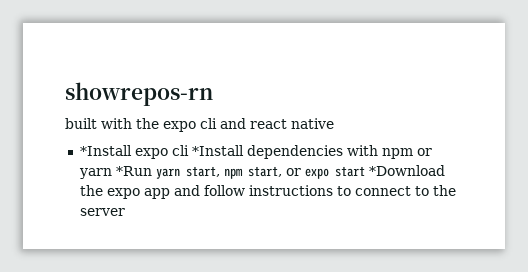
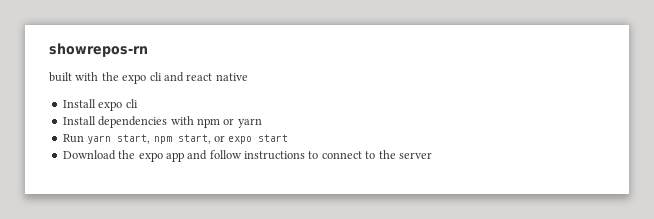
- *Install expo cli *Install dependencies with npm or yarn *Run yarn start, npm start, or expo start *Download the expo app and follow instructions to connect to the server
+ Install expo cli
+ Install dependencies with npm or yarn
+ Run yarn start, npm start, or expo start
+ Download the expo app and follow instructions to connect to the server

